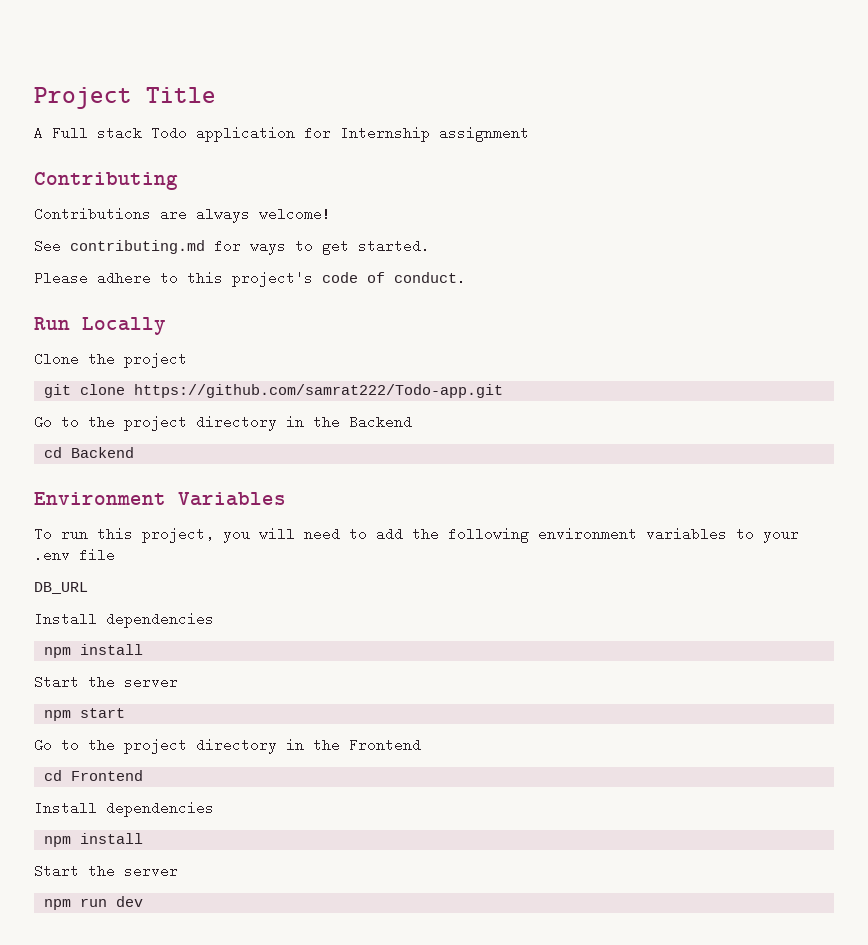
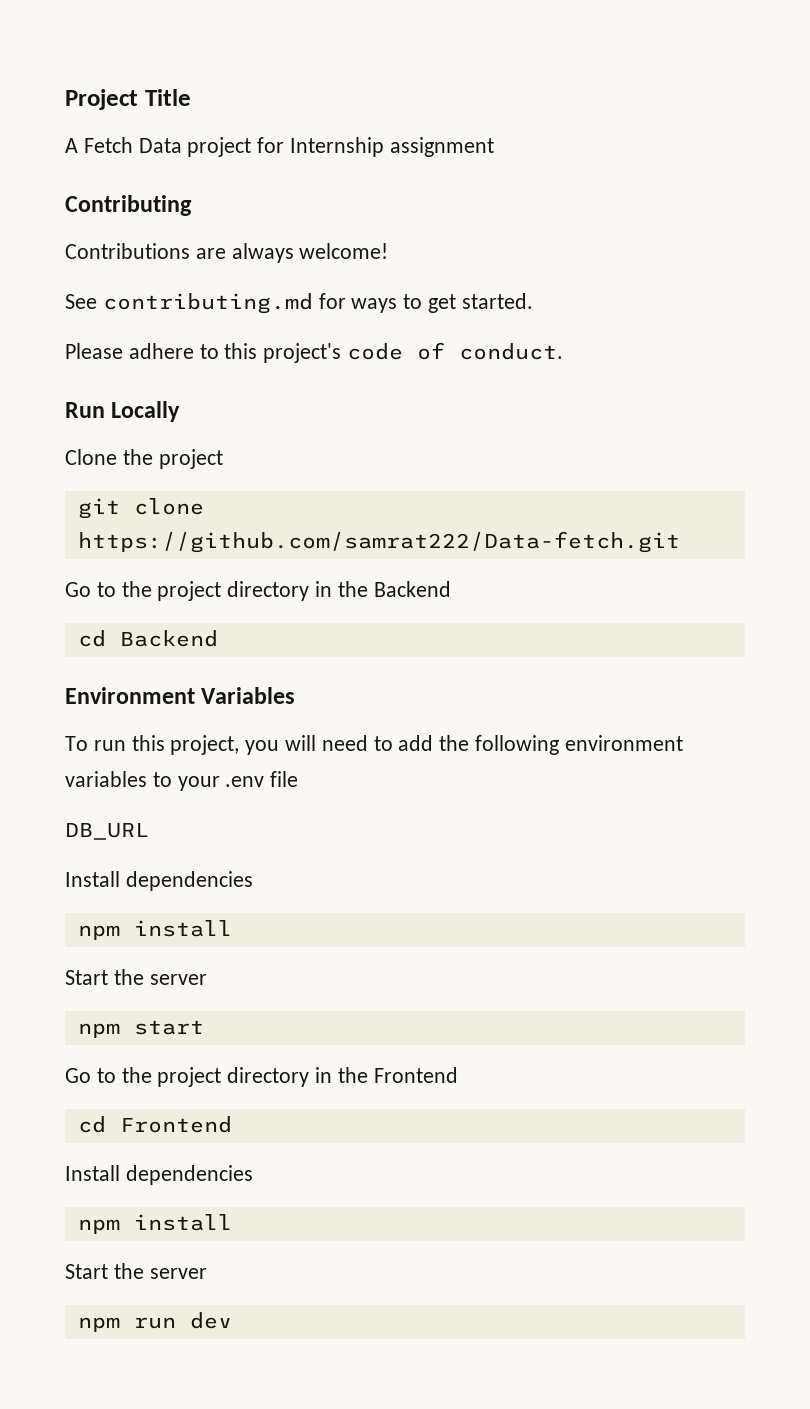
- A Full stack Todo application for Internship assignment
+ A Fetch Data project for Internship assignment
- git clone https://github.com/samrat222/Todo-app.git
+ git clone https://github.com/samrat222/Data-fetch.git

